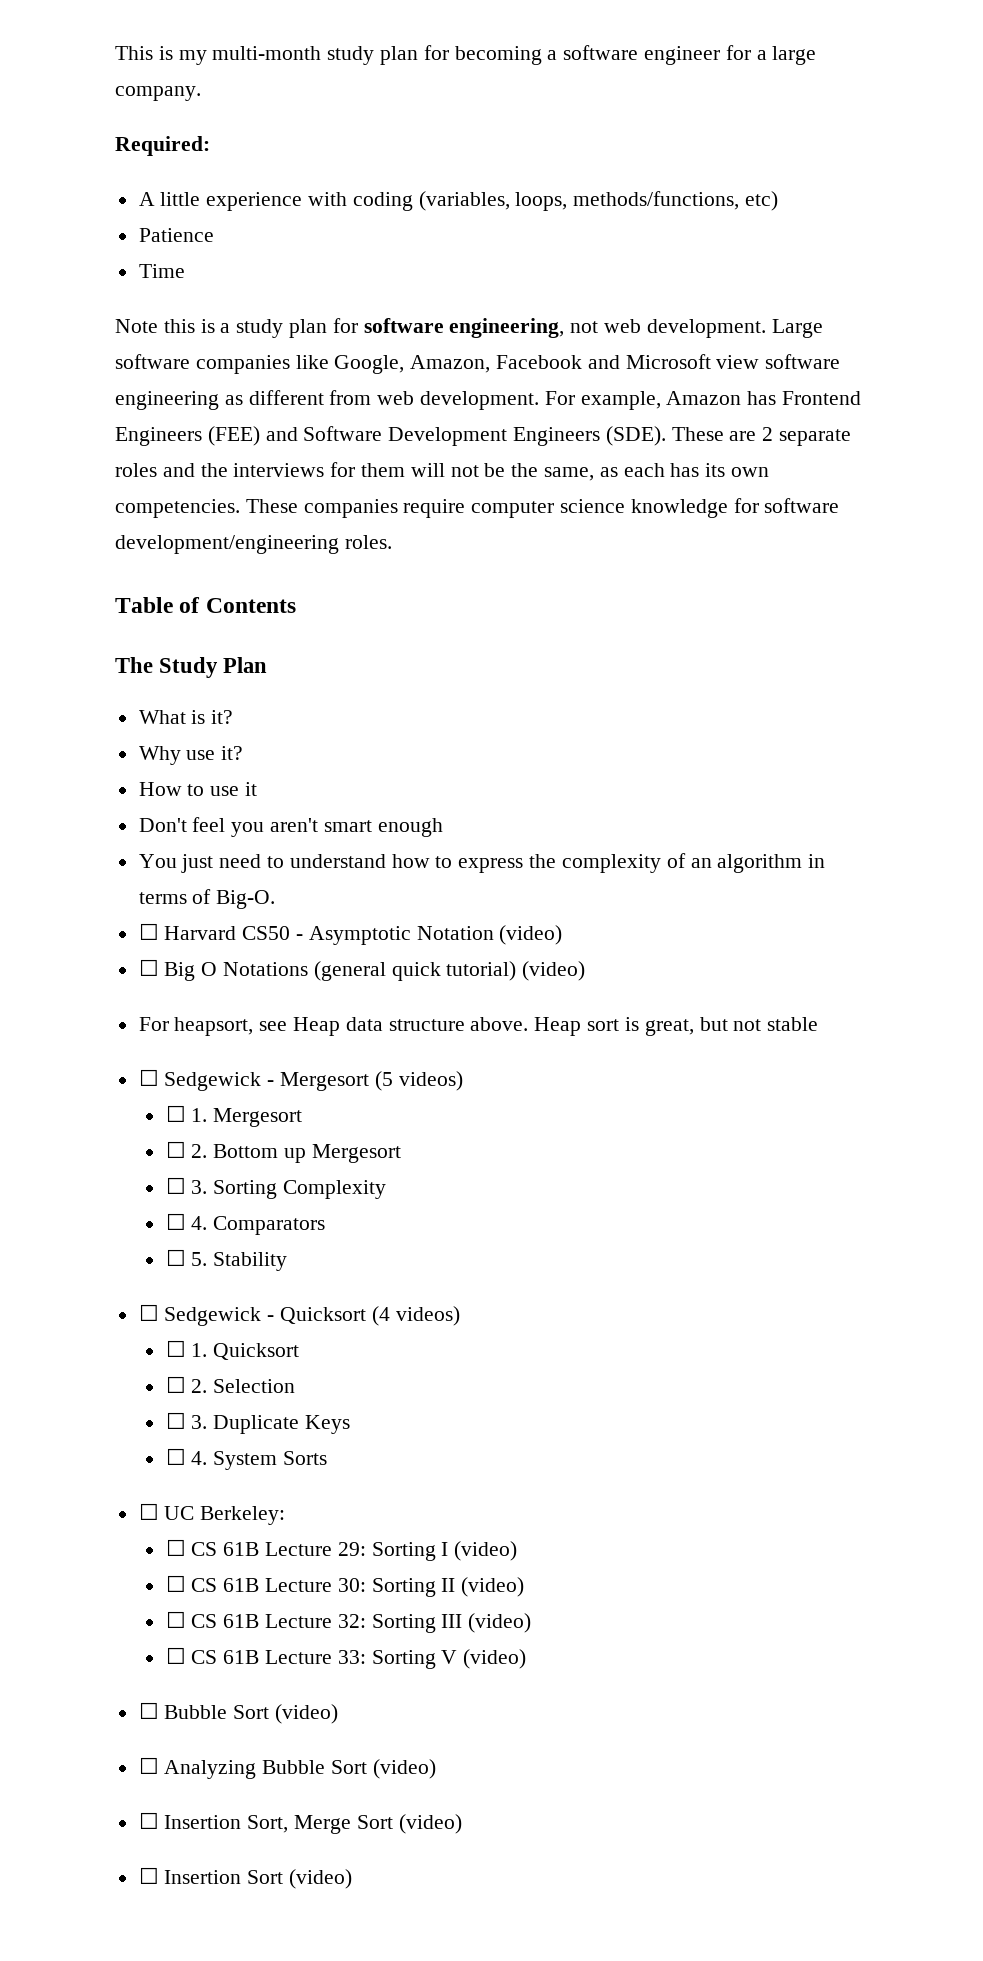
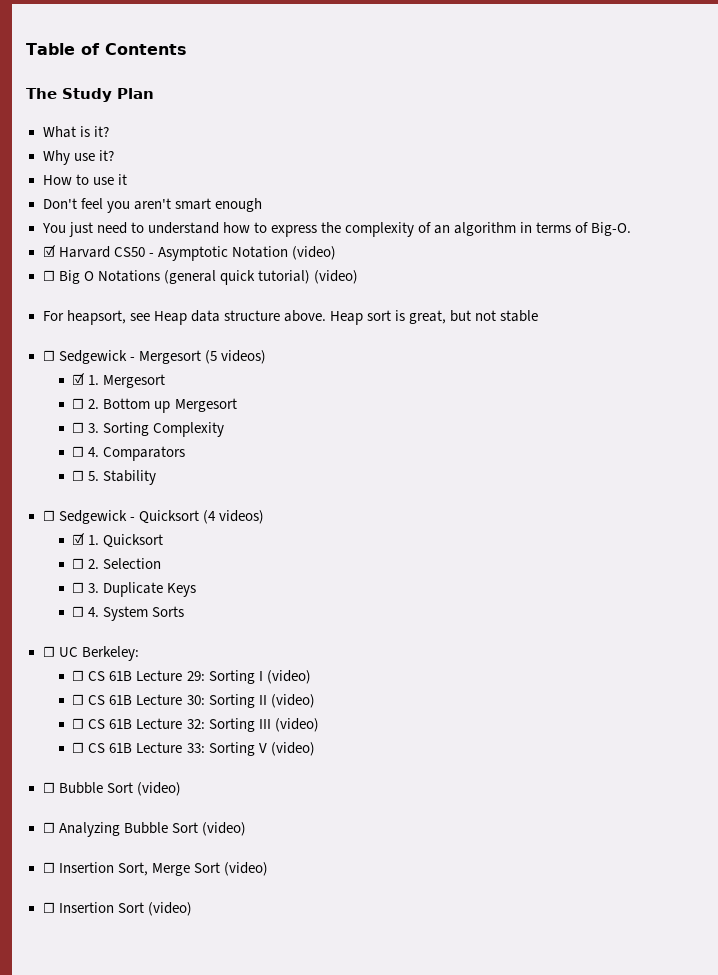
- This is my multi-month study plan for becoming a software engineer for a large company.
- Required:
- A little experience with coding (variables, loops, methods/functions, etc)
- Patience
- Time
- Note this is a study plan for software engineering, not web development. Large software companies like Google, Amazon, Facebook and Microsoft view software engineering as different from web development. For example, Amazon has Frontend Engineers (FEE) and Software Development Engineers (SDE). These are 2 separate roles and the interviews for them will not be the same, as each has its own competencies. These companies require computer science knowledge for software development/engineering roles.
- ☐ Harvard CS50 - Asymptotic Notation (video)
+ ☑ Harvard CS50 - Asymptotic Notation (video)
- ☐ 1. Mergesort
+ ☑ 1. Mergesort
- ☐ 1. Quicksort
+ ☑ 1. Quicksort

